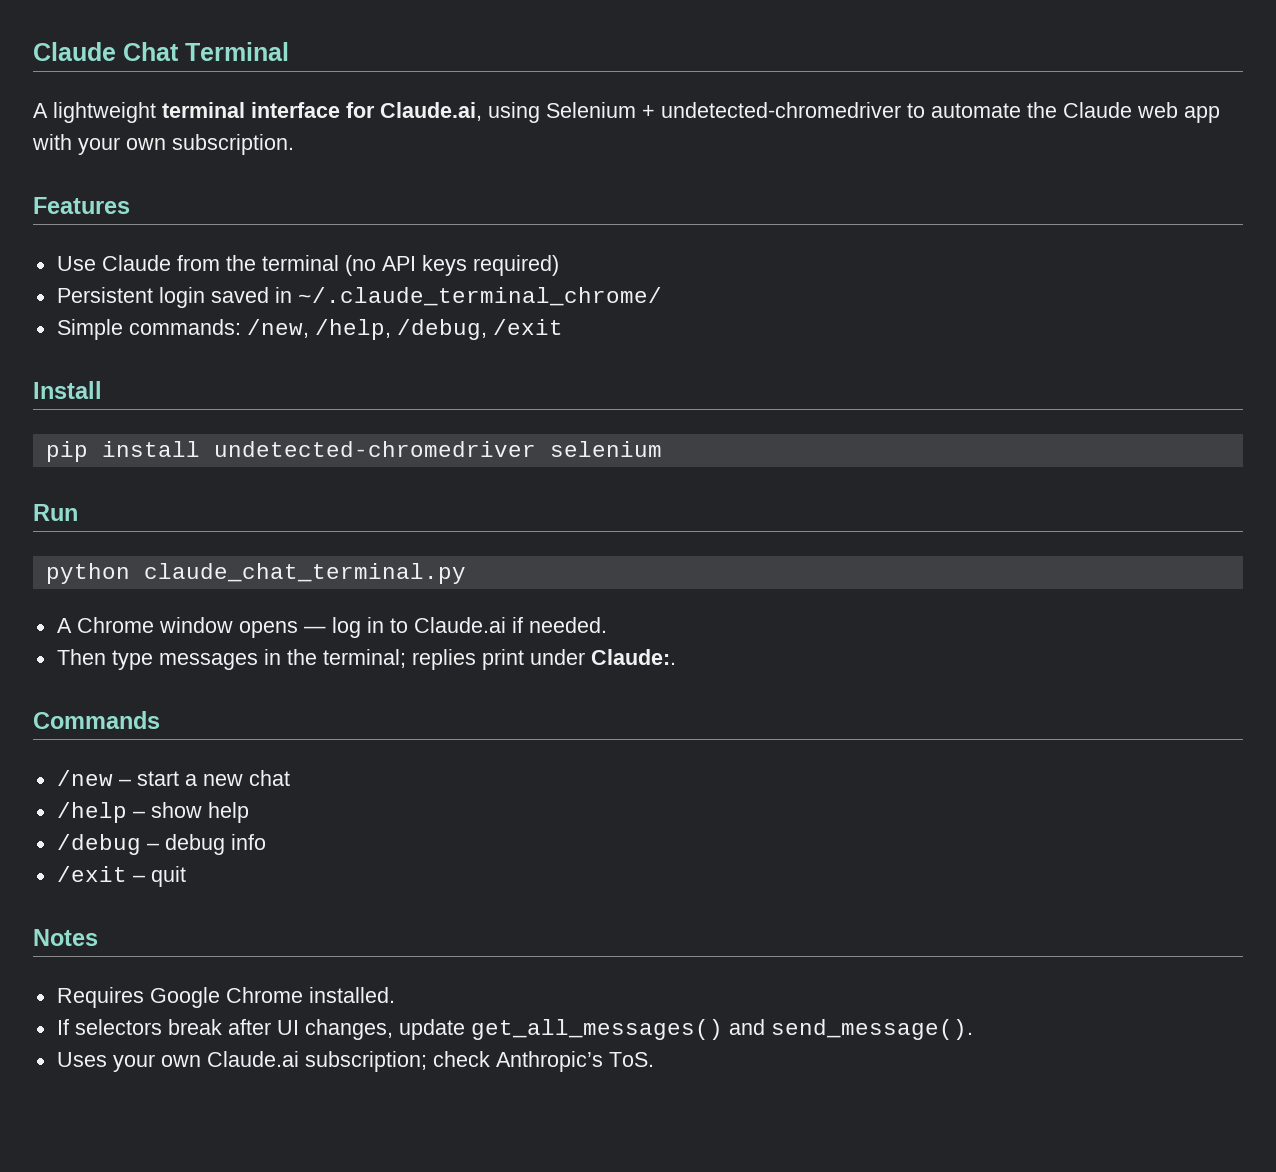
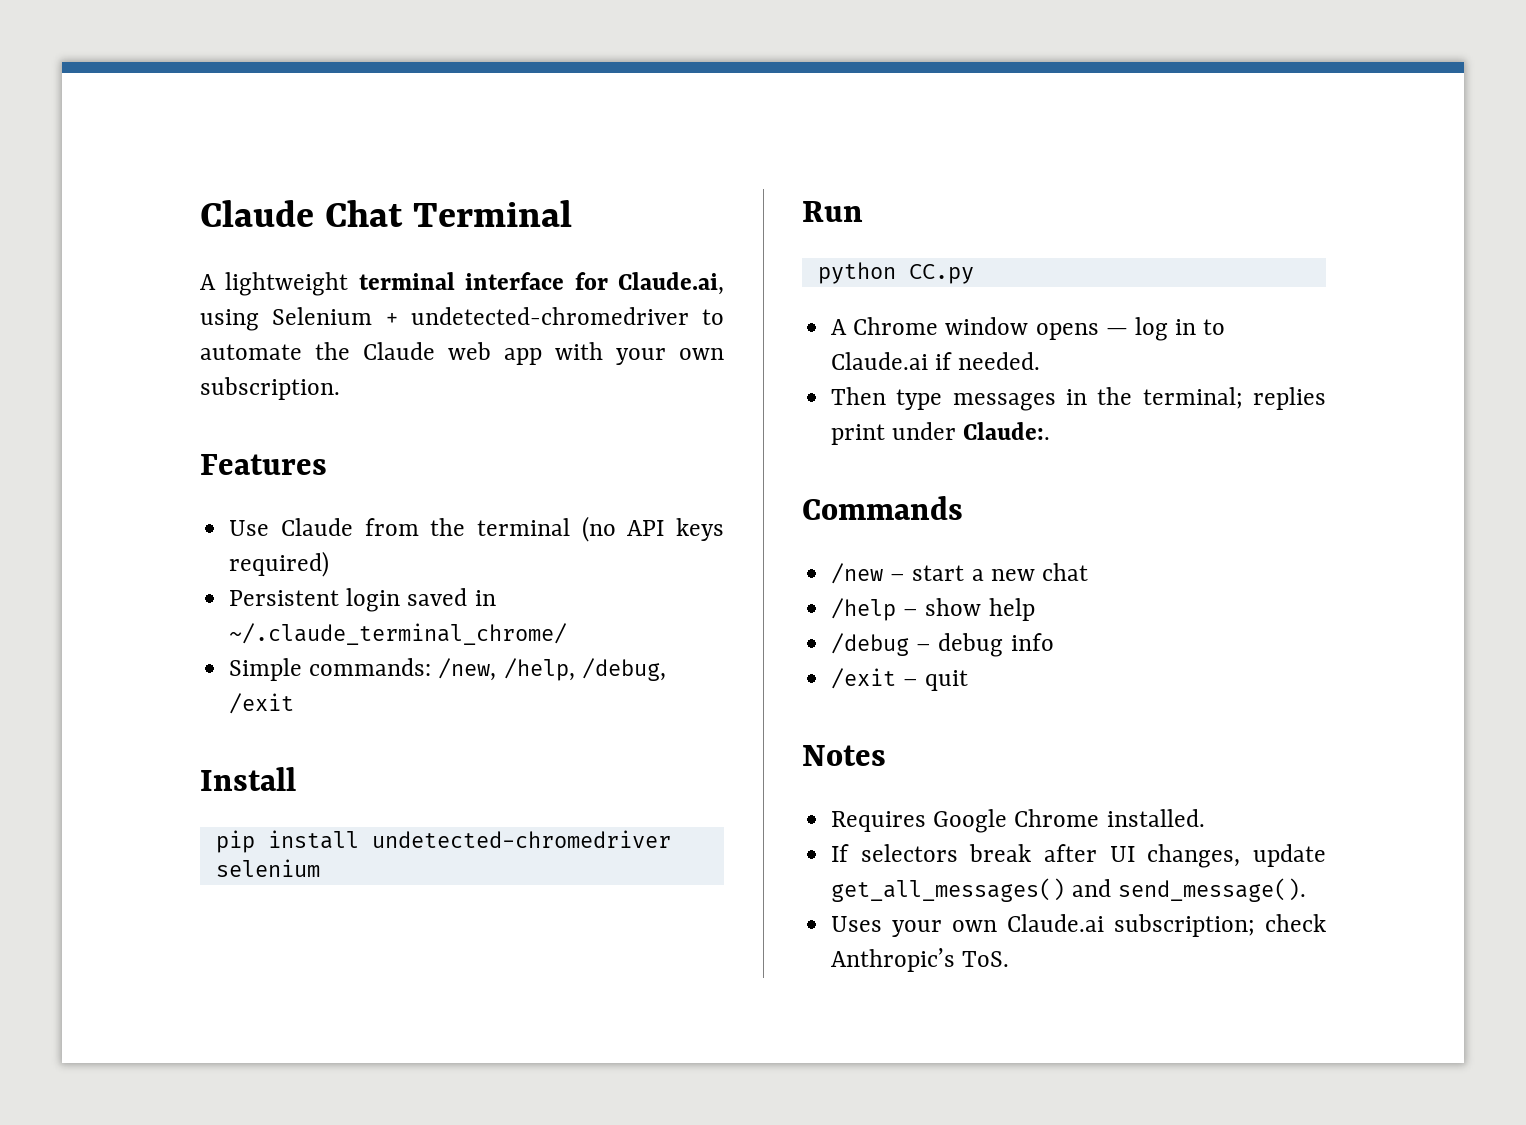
- python claude_chat_terminal.py
+ python CC.py

